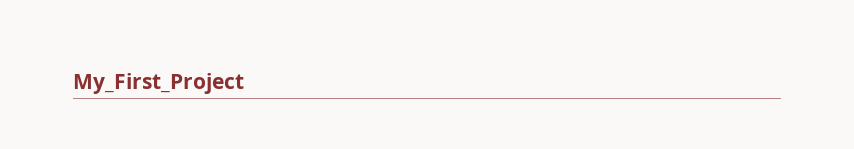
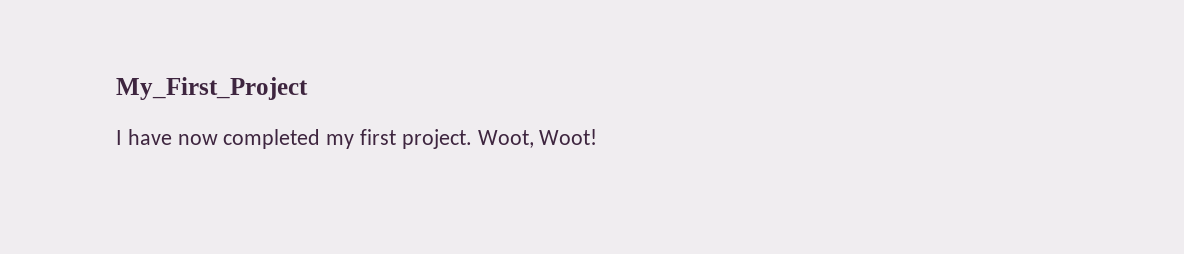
+ I have now completed my first project. Woot, Woot!

